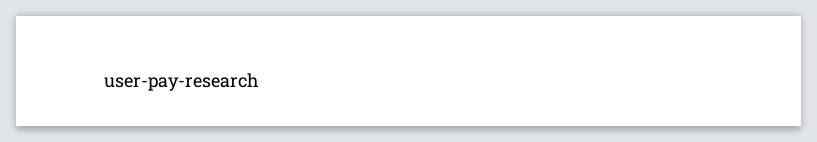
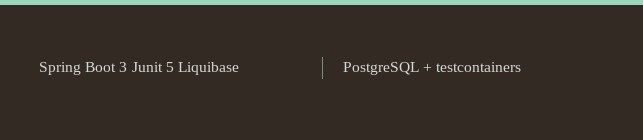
- user-pay-research
+ Spring Boot 3 Junit 5 Liquibase PostgreSQL + testcontainers

